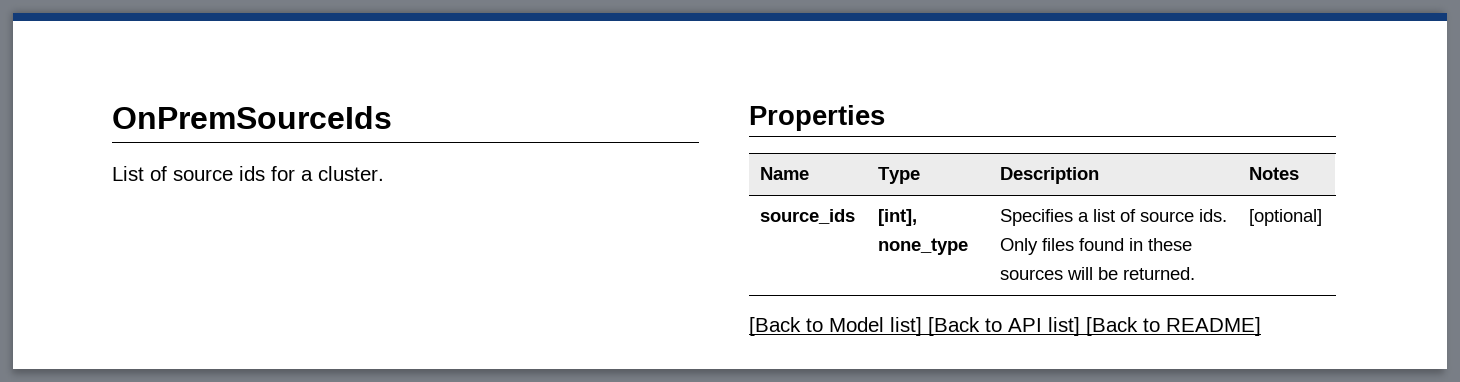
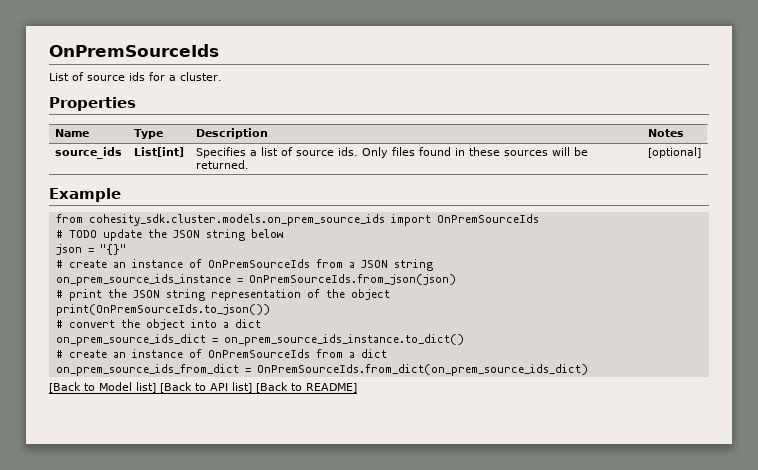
- source_ids | [int], none_type | Specifies a list of source ids. Only files found in these sources will be returned. | [optional]
+ source_ids | List[int] | Specifies a list of source ids. Only files found in these sources will be returned. | [optional]
+ Example
+ from cohesity_sdk.cluster.models.on_prem_source_ids import OnPremSourceIds
+ # TODO update the JSON string below
+ json = "{}"
+ # create an instance of OnPremSourceIds from a JSON string
+ on_prem_source_ids_instance = OnPremSourceIds.from_json(json)
+ # print the JSON string representation of the object
+ print(OnPremSourceIds.to_json())
+ # convert the object into a dict
+ on_prem_source_ids_dict = on_prem_source_ids_instance.to_dict()
+ # create an instance of OnPremSourceIds from a dict
+ on_prem_source_ids_from_dict = OnPremSourceIds.from_dict(on_prem_source_ids_dict)

